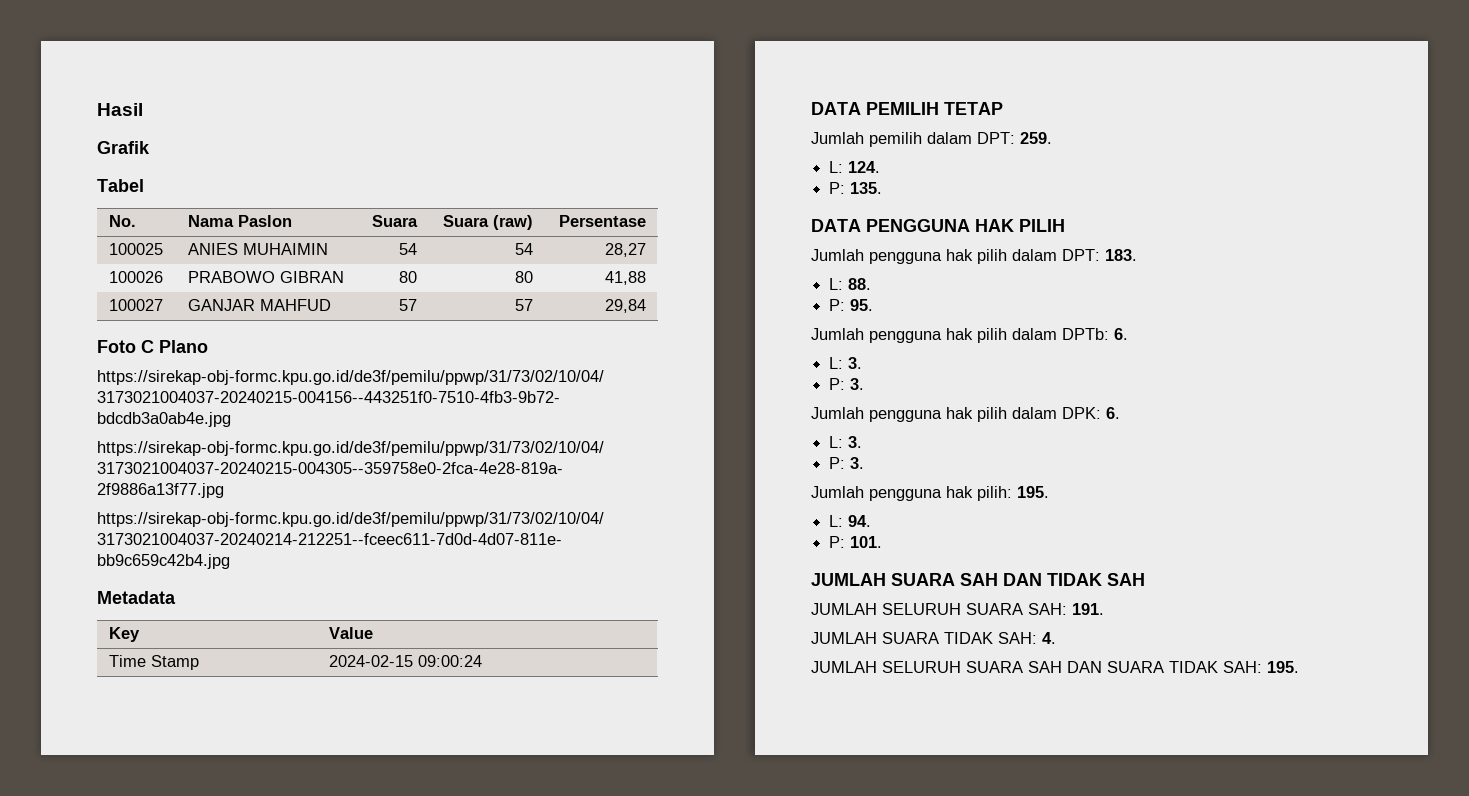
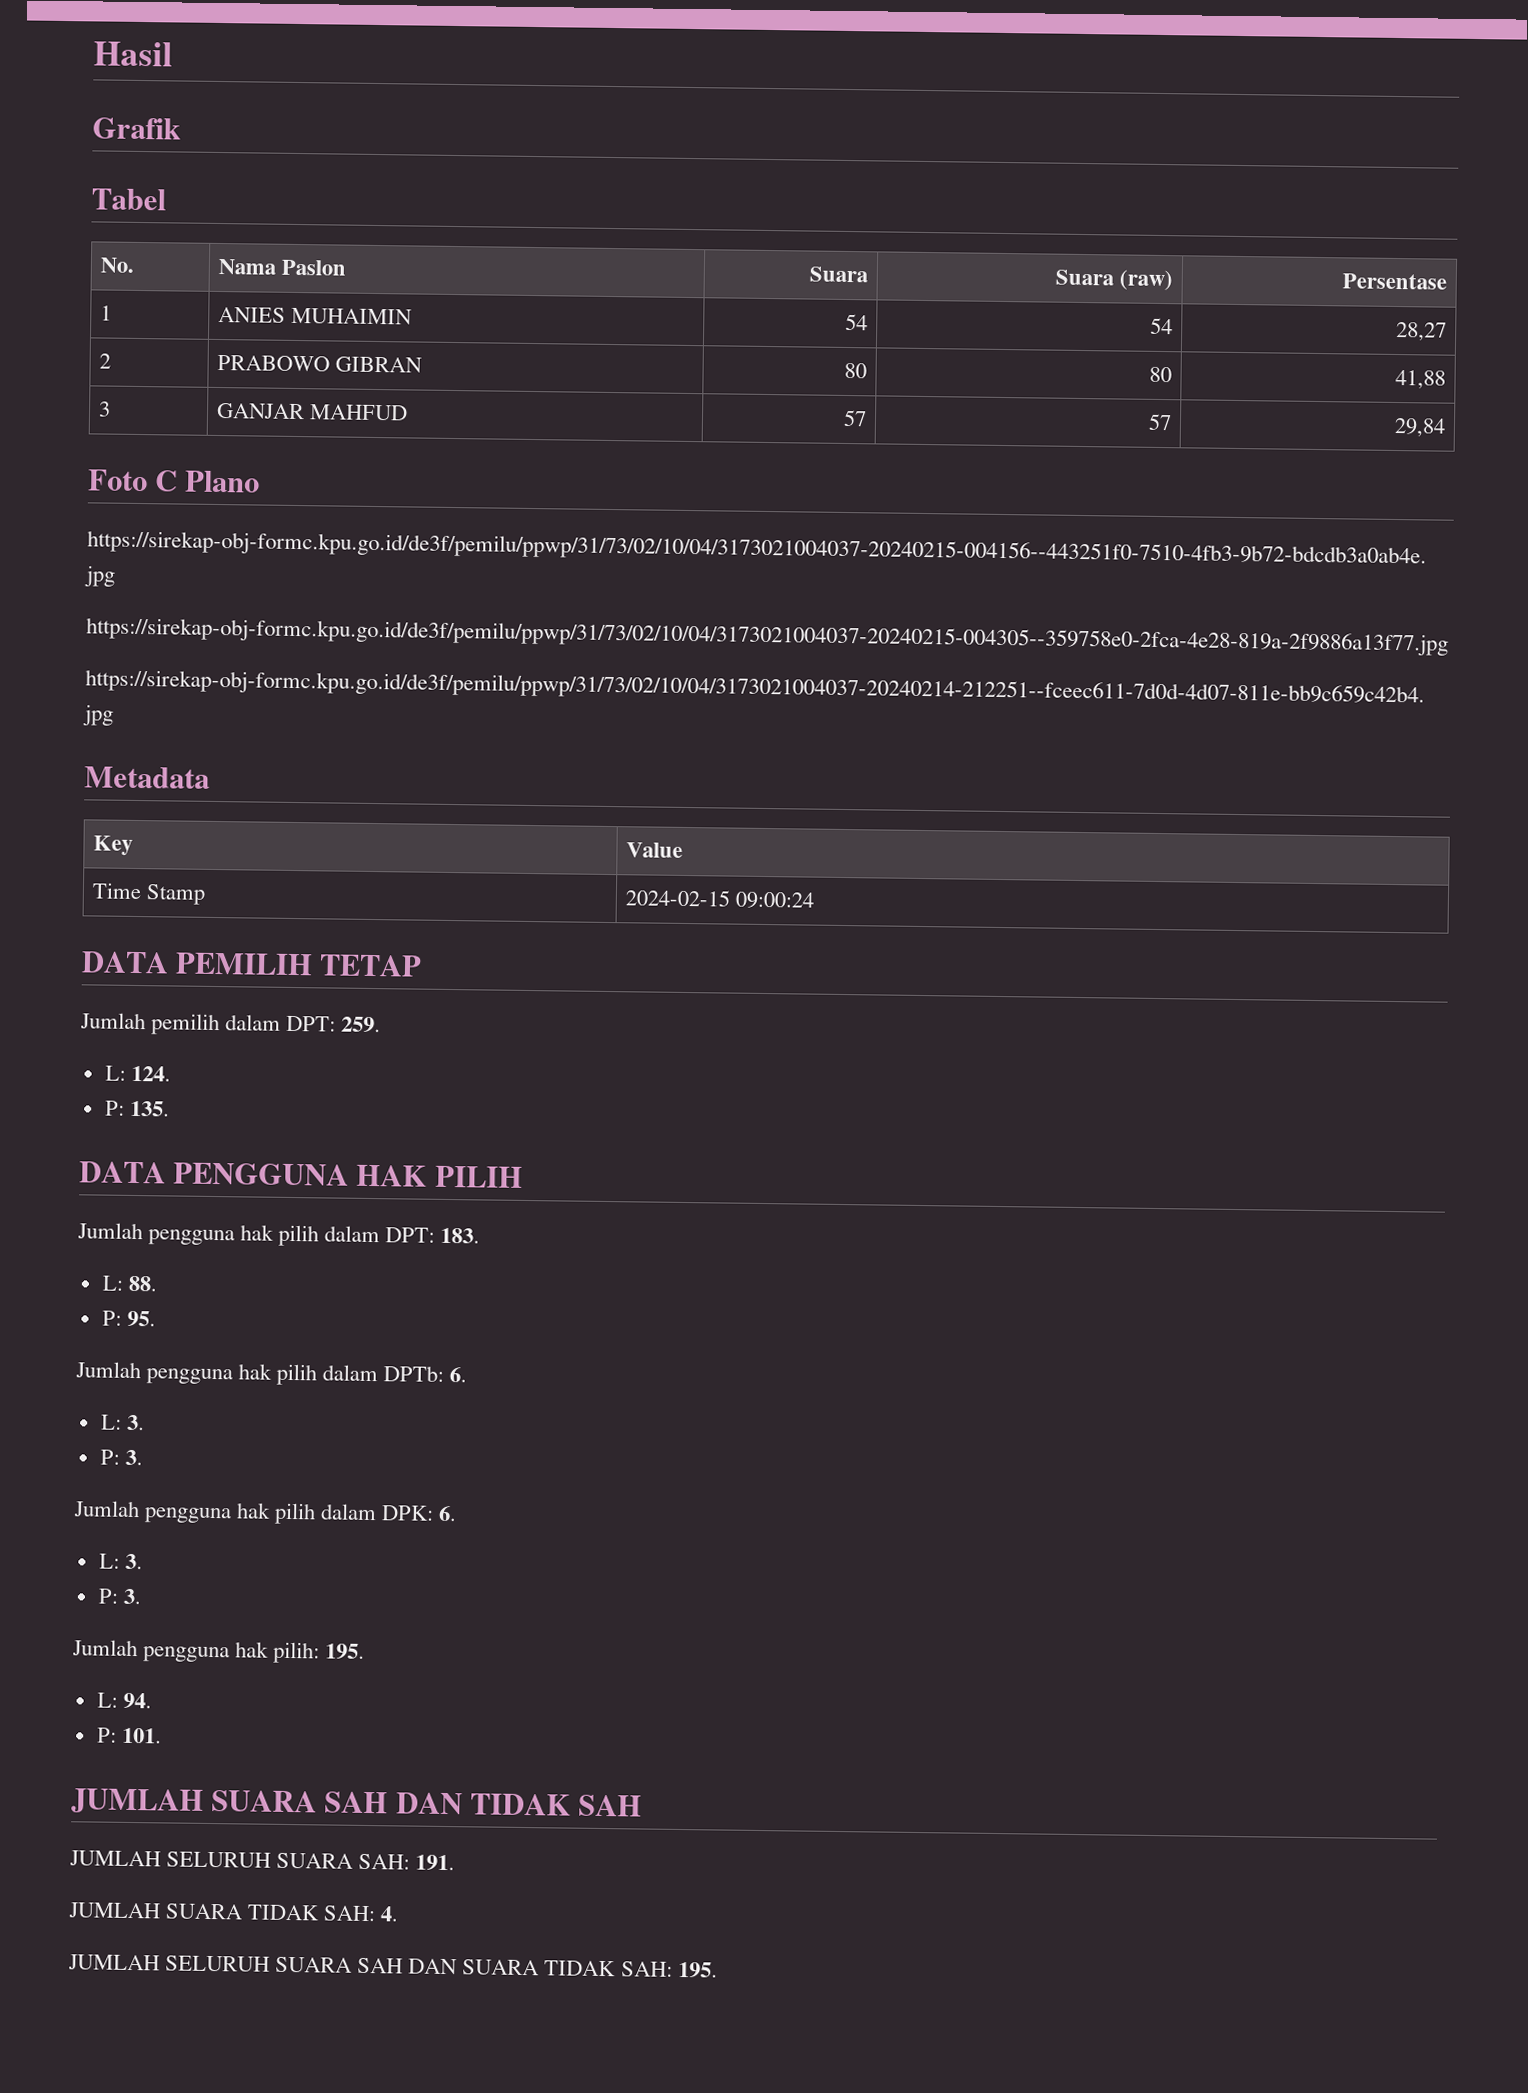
- 100025 | ANIES MUHAIMIN | 54 | 54 | 28,27
+ 1 | ANIES MUHAIMIN | 54 | 54 | 28,27
- 100026 | PRABOWO GIBRAN | 80 | 80 | 41,88
+ 2 | PRABOWO GIBRAN | 80 | 80 | 41,88
- 100027 | GANJAR MAHFUD | 57 | 57 | 29,84
+ 3 | GANJAR MAHFUD | 57 | 57 | 29,84

